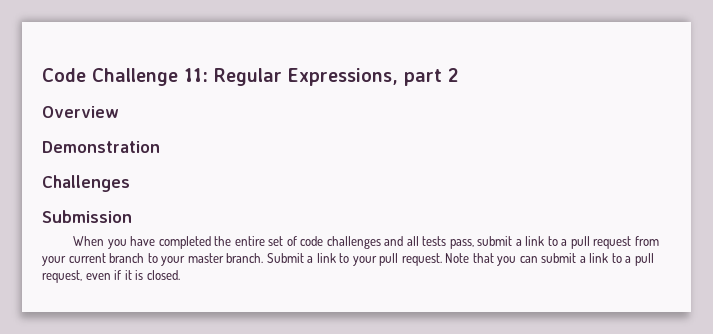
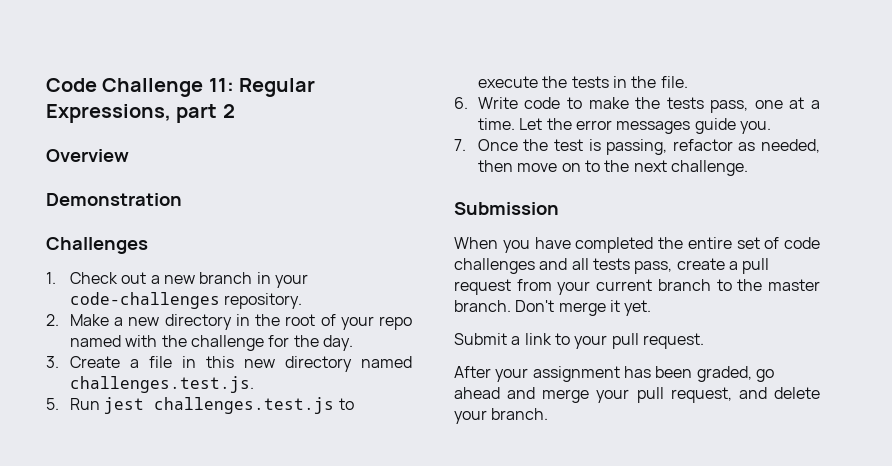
+ 1. Check out a new branch in your code-challenges repository.
+ 2. Make a new directory in the root of your repo named with the challenge for the day.
+ 3. Create a file in this new directory named challenges.test.js.
+ 5. Run jest challenges.test.js to execute the tests in the file.
+ 6. Write code to make the tests pass, one at a time. Let the error messages guide you.
+ 7. Once the test is passing, refactor as needed, then move on to the next challenge.
- When you have completed the entire set of code challenges and all tests pass, submit a link to a pull request from your current branch to your master branch. Submit a link to your pull request. Note that you can submit a link to a pull request, even if it is closed.
+ When you have completed the entire set of code challenges and all tests pass, create a pull request from your current branch to the master branch. Don't merge it yet.
+ Submit a link to your pull request.
+ After your assignment has been graded, go ahead and merge your pull request, and delete your branch.

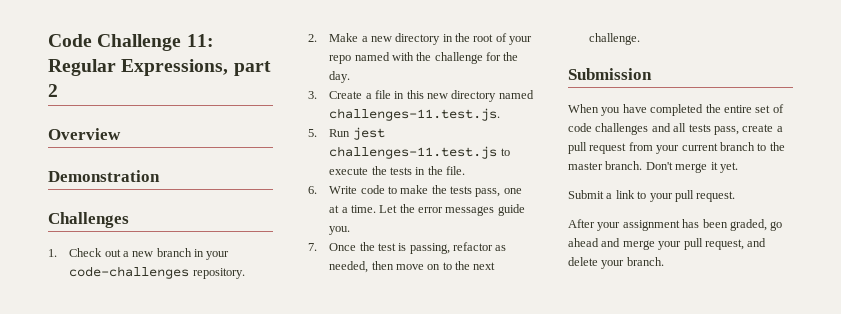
- 3. Create a file in this new directory named challenges.test.js.
+ 3. Create a file in this new directory named challenges-11.test.js.
- 5. Run jest challenges.test.js to execute the tests in the file.
+ 5. Run jest challenges-11.test.js to execute the tests in the file.

